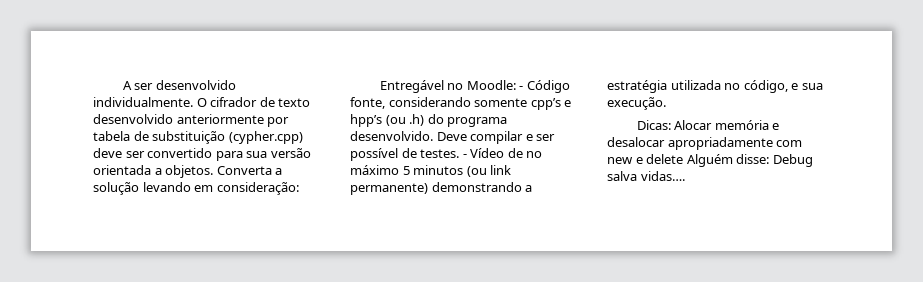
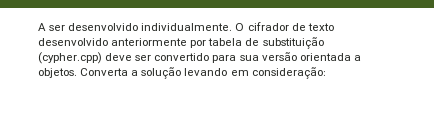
- Entregável no Moodle: - Código fonte, considerando somente cpp’s e hpp’s (ou .h) do programa desenvolvido. Deve compilar e ser possível de testes. - Vídeo de no máximo 5 minutos (ou link permanente) demonstrando a estratégia utilizada no código, e sua execução.
- Dicas: Alocar memória e desalocar apropriadamente com new e delete Alguém disse: Debug salva vidas….

